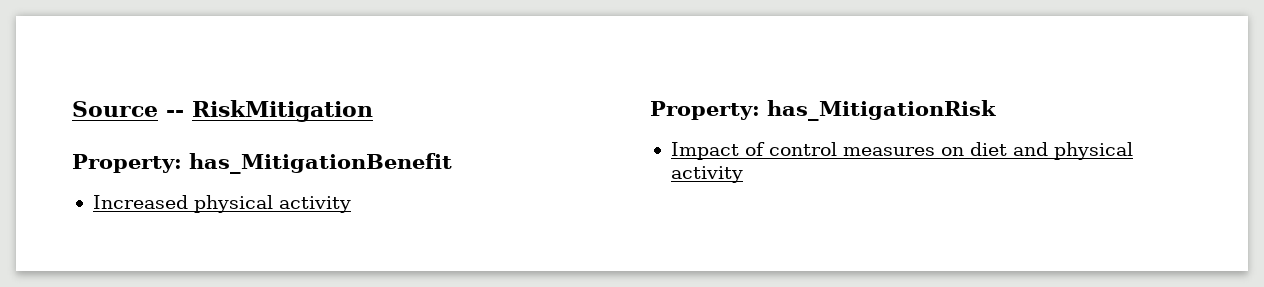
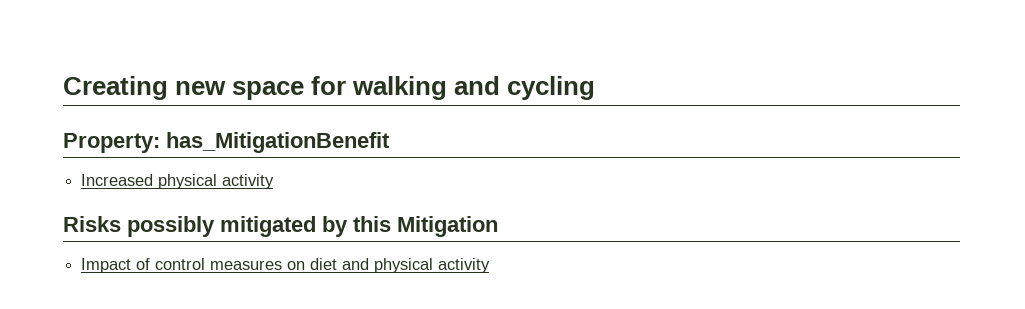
- Source -- RiskMitigation
+ Creating new space for walking and cycling
- Property: has_MitigationRisk
+ Risks possibly mitigated by this Mitigation

